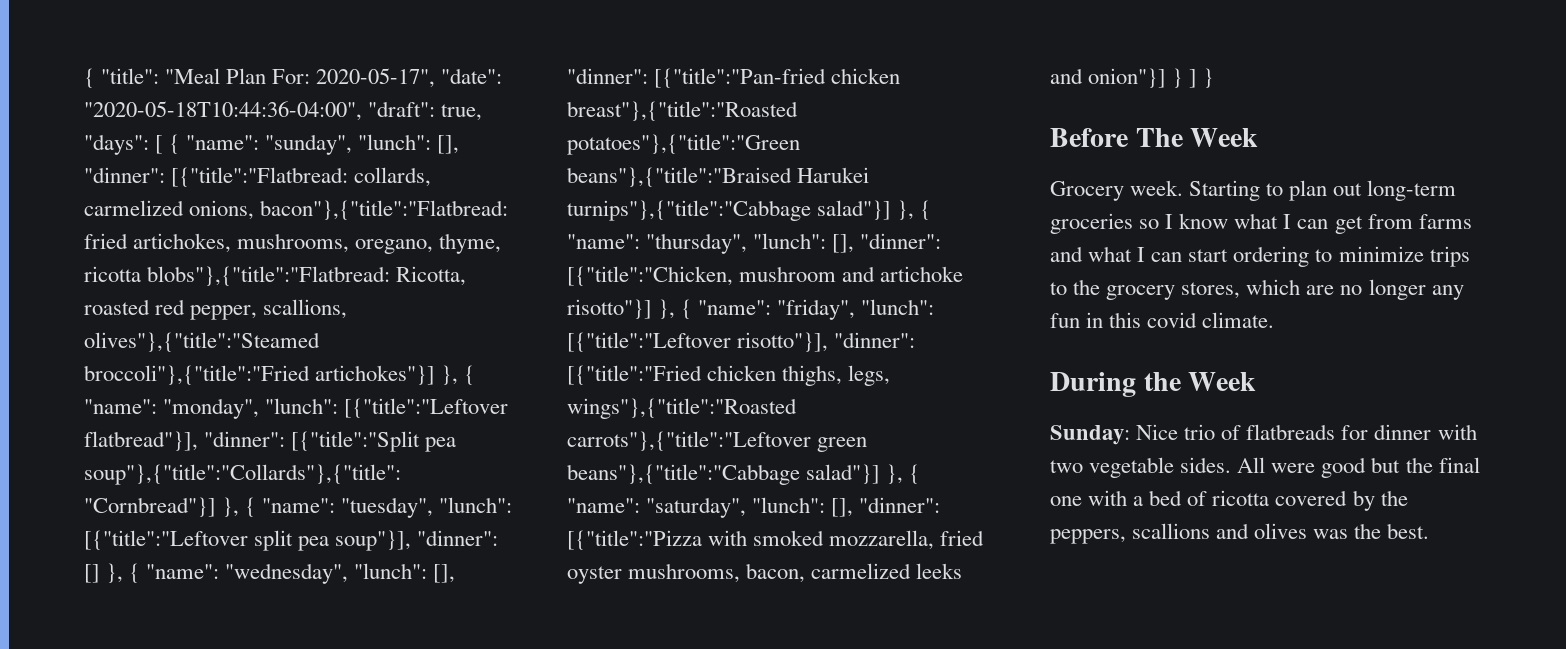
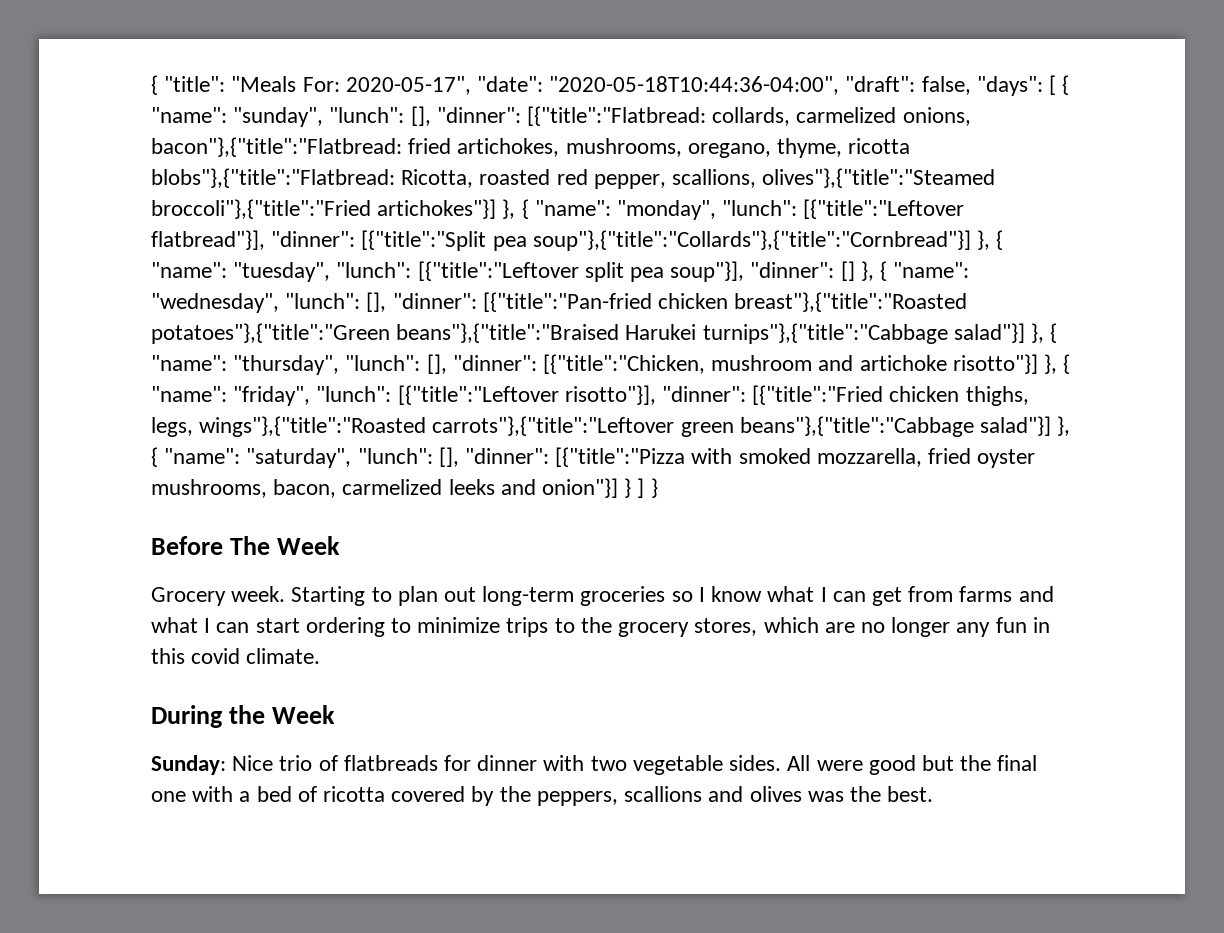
- "Meal Plan For:
+ "Meals For:
- true, "days":
+ false, "days":

